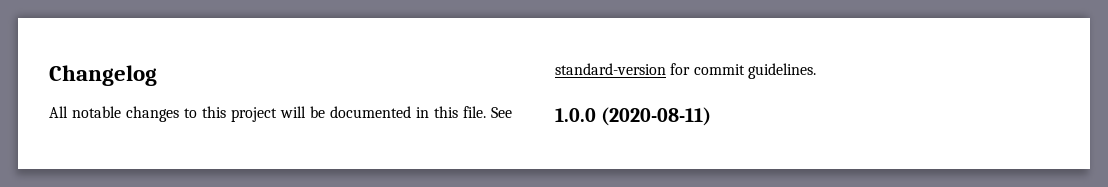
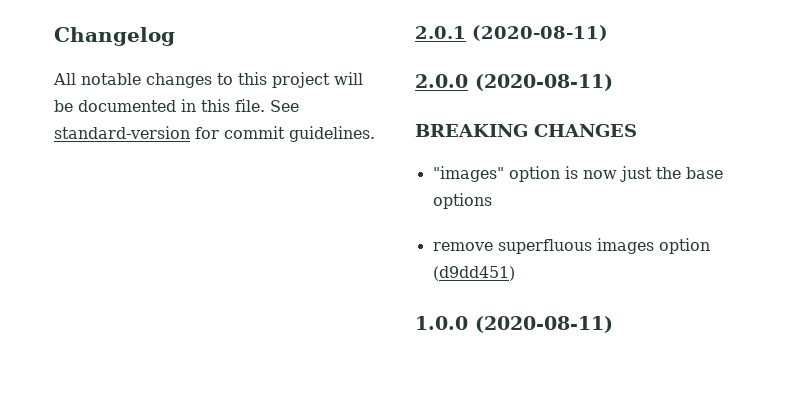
+ 2.0.1 (2020-08-11)
+ 2.0.0 (2020-08-11)
+ BREAKING CHANGES
+ "images" option is now just the base options
+ remove superfluous images option (d9dd451)

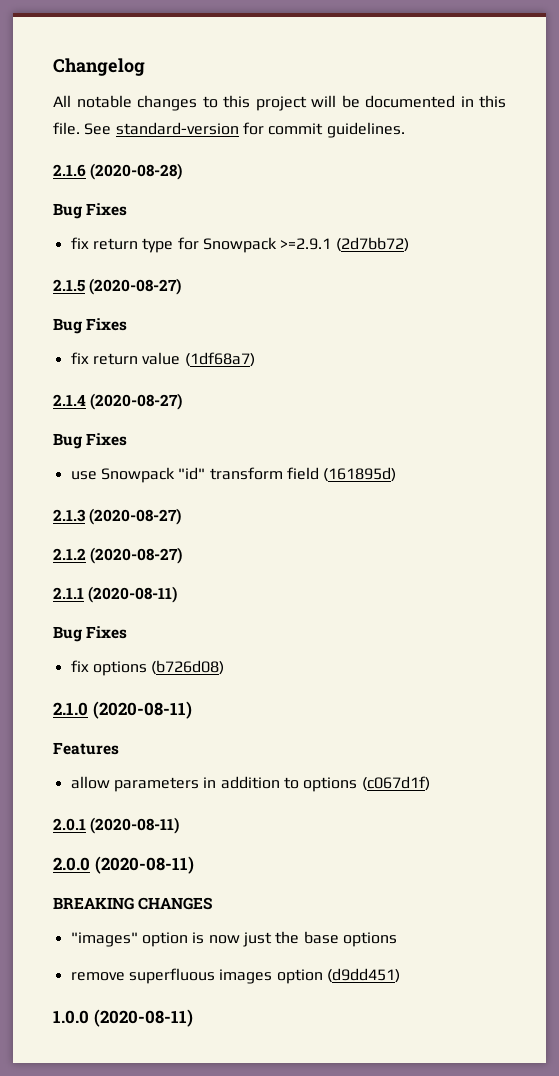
+ 2.1.6 (2020-08-28)
+ Bug Fixes
+ fix return type for Snowpack >=2.9.1 (2d7bb72)
+ 2.1.5 (2020-08-27)
+ Bug Fixes
+ fix return value (1df68a7)
+ 2.1.4 (2020-08-27)
+ Bug Fixes
+ use Snowpack "id" transform field (161895d)
+ 2.1.3 (2020-08-27)
+ 2.1.2 (2020-08-27)
+ 2.1.1 (2020-08-11)
+ Bug Fixes
+ fix options (b726d08)
+ 2.1.0 (2020-08-11)
+ Features
+ allow parameters in addition to options (c067d1f)

